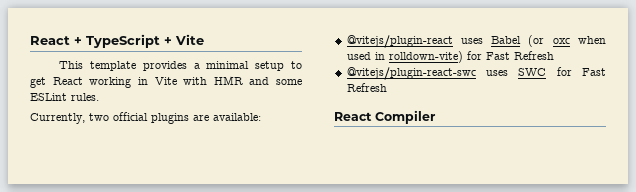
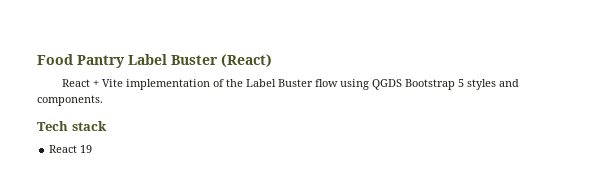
- React + TypeScript + Vite
- This template provides a minimal setup to get React working in Vite with HMR and some ESLint rules.
- Currently, two official plugins are available:
- @vitejs/plugin-react uses Babel (or oxc when used in rolldown-vite) for Fast Refresh
- @vitejs/plugin-react-swc uses SWC for Fast Refresh
- React Compiler
+ Food Pantry Label Buster (React)
+ React + Vite implementation of the Label Buster flow using QGDS Bootstrap 5 styles and components.
+ Tech stack
+ React 19

